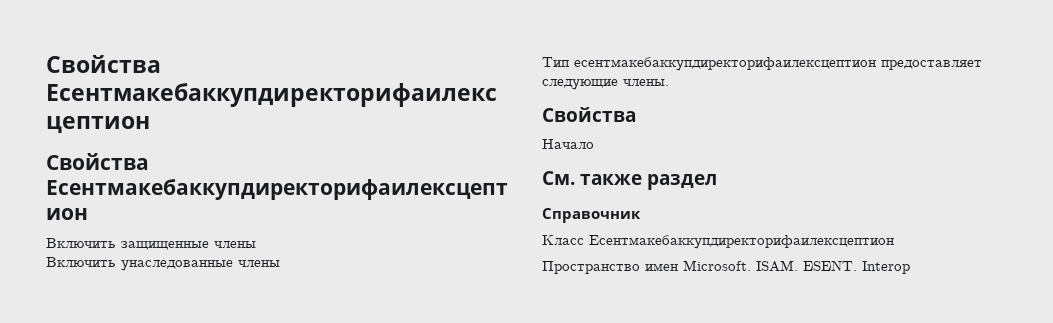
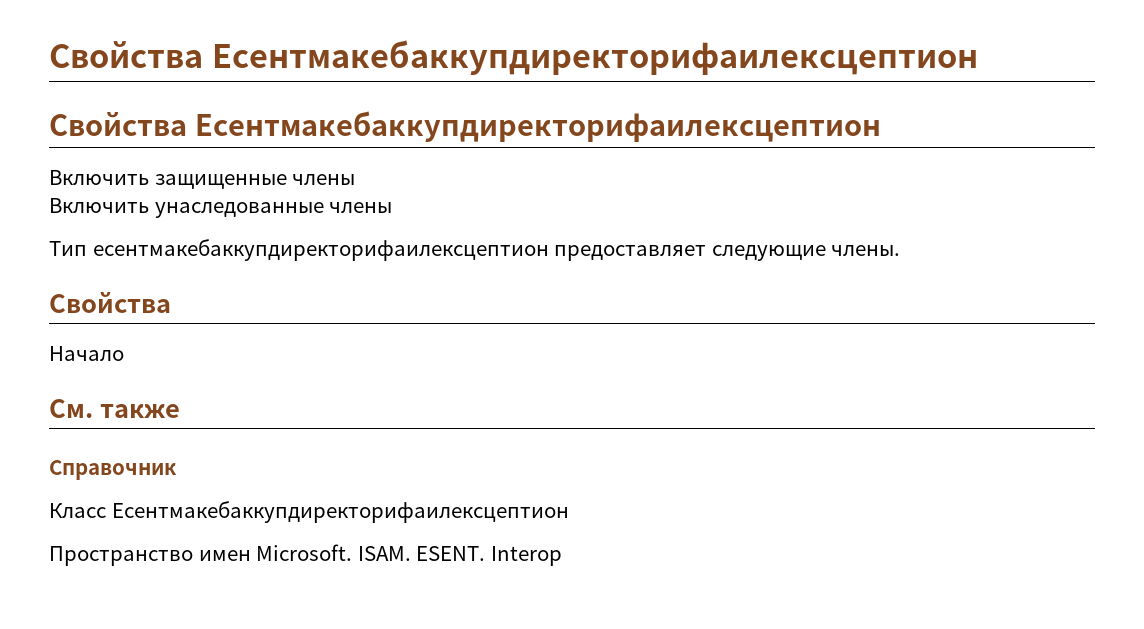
- См. также раздел
+ См. также

